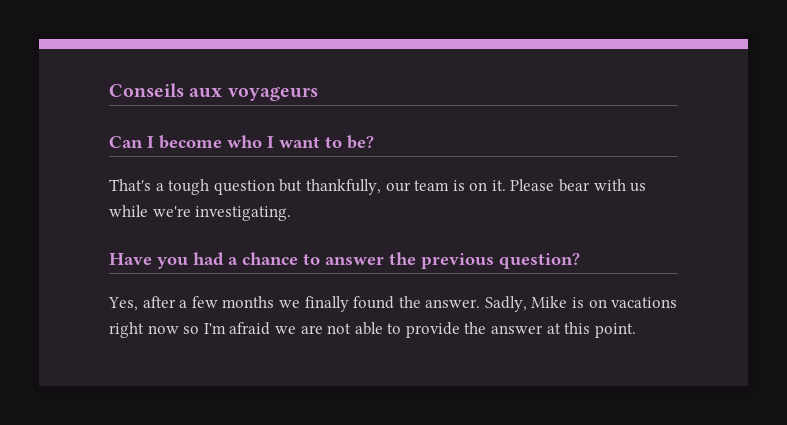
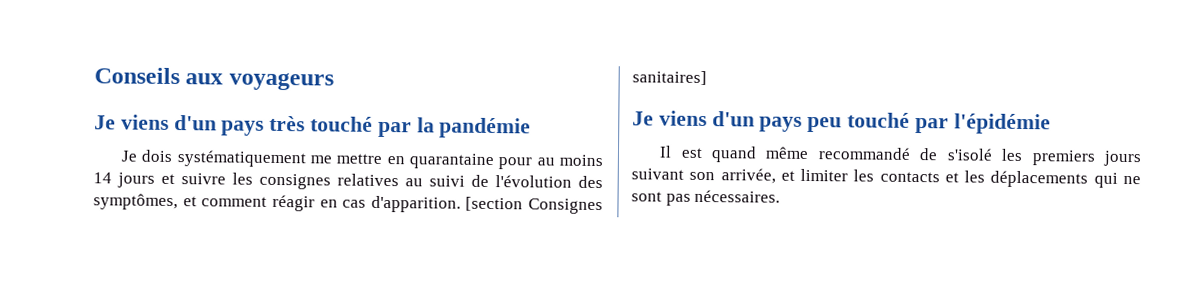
- Can I become who I want to be?
- That's a tough question but thankfully, our team is on it. Please bear with us while we're investigating.
- Have you had a chance to answer the previous question?
- Yes, after a few months we finally found the answer. Sadly, Mike is on vacations right now so I'm afraid we are not able to provide the answer at this point.
+ Je viens d'un pays très touché par la pandémie
+ Je dois systématiquement me mettre en quarantaine pour au moins 14 jours et suivre les consignes relatives au suivi de l'évolution des symptômes, et comment réagir en cas d'apparition. [section Consignes sanitaires]
+ Je viens d'un pays peu touché par l'épidémie
+ Il est quand même recommandé de s'isolé les premiers jours suivant son arrivée, et limiter les contacts et les déplacements qui ne sont pas nécessaires.

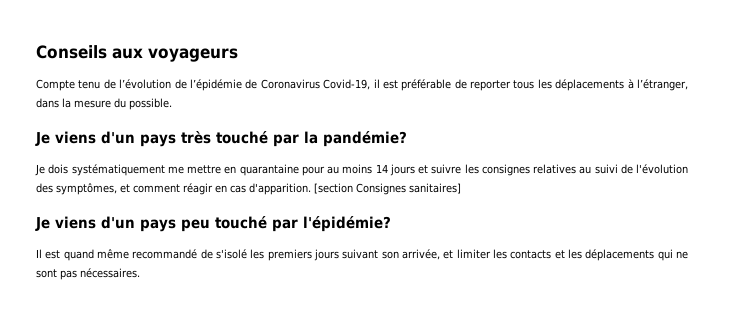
+ Compte tenu de l’évolution de l’épidémie de Coronavirus Covid-19, il est préférable de reporter tous les déplacements à l’étranger, dans la mesure du possible.
- Je viens d'un pays très touché par la pandémie
+ Je viens d'un pays très touché par la pandémie?
- Je viens d'un pays peu touché par l'épidémie
+ Je viens d'un pays peu touché par l'épidémie?

